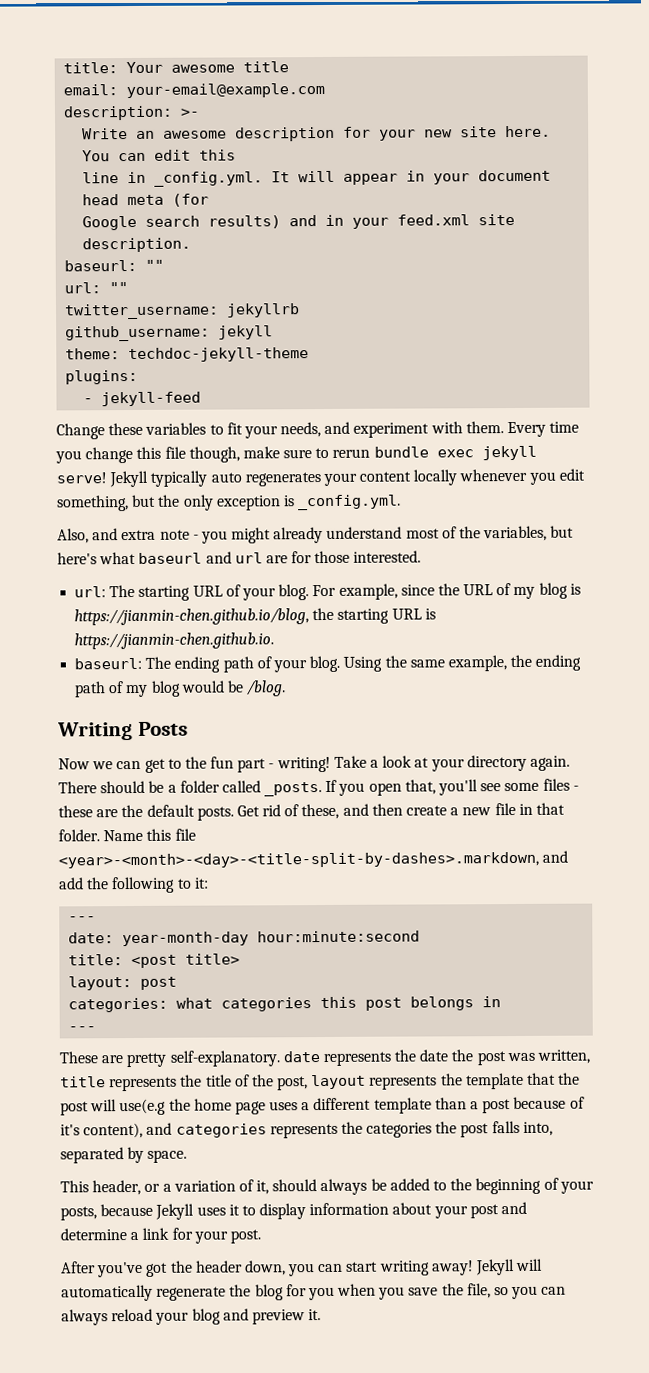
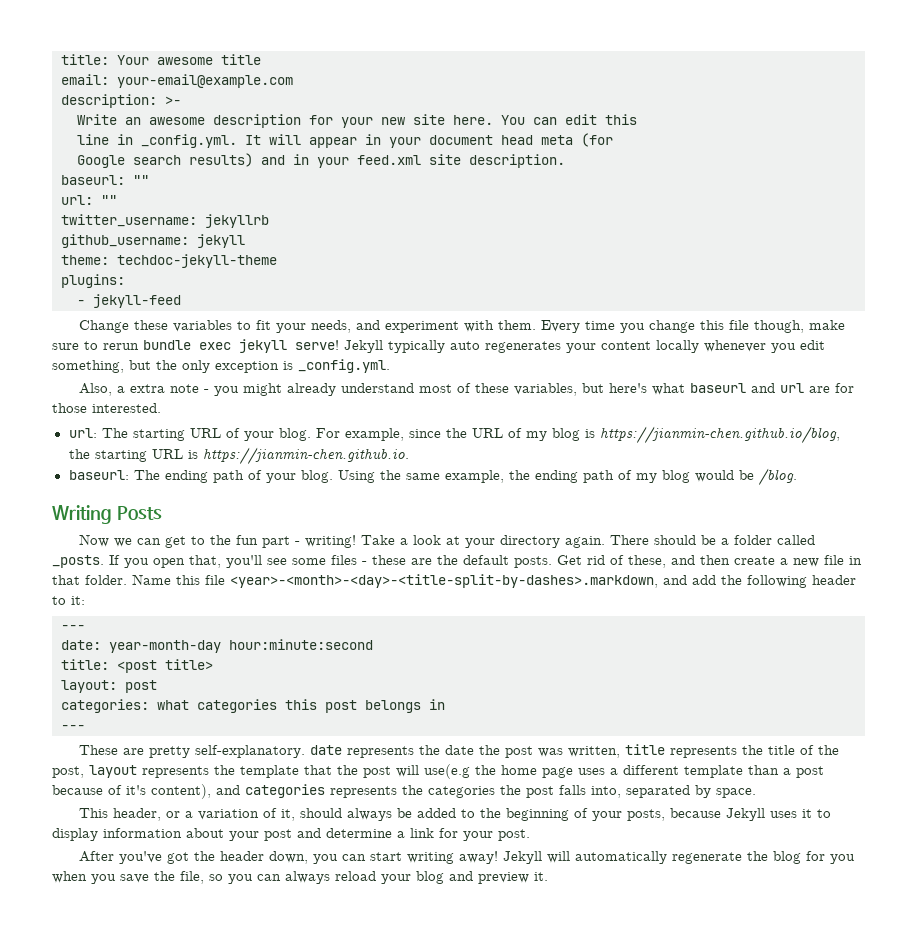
- Also, and extra note - you might already understand most of the variables, but here's what baseurl and url are for those interested.
+ Also, a extra note - you might already understand most of these variables, but here's what baseurl and url are for those interested.
- Name this file <year>-<month>-<day>-<title-split-by-dashes>.markdown, and add the following to it:
+ Name this file <year>-<month>-<day>-<title-split-by-dashes>.markdown, and add the following header to it:

